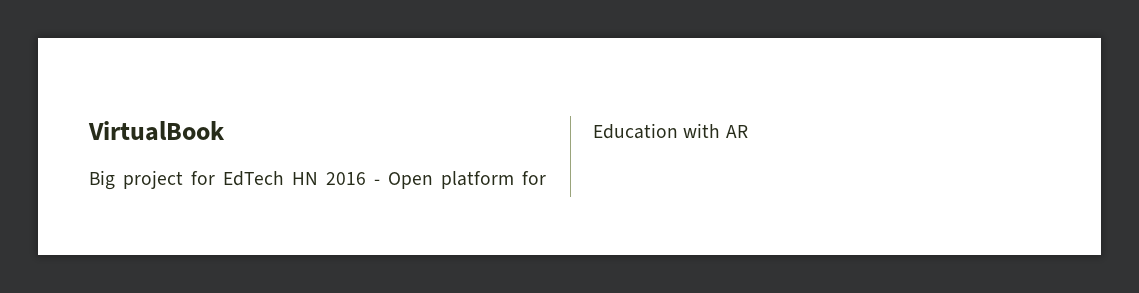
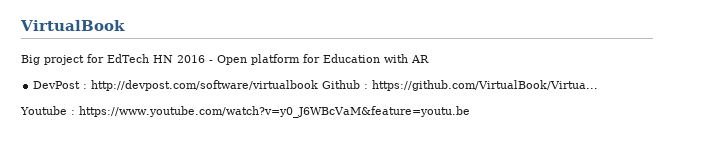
+ DevPost : http://devpost.com/software/virtualbook Github : https://github.com/VirtualBook/Virtua...
+ Youtube : https://www.youtube.com/watch?v=y0_J6WBcVaM&feature=youtu.be

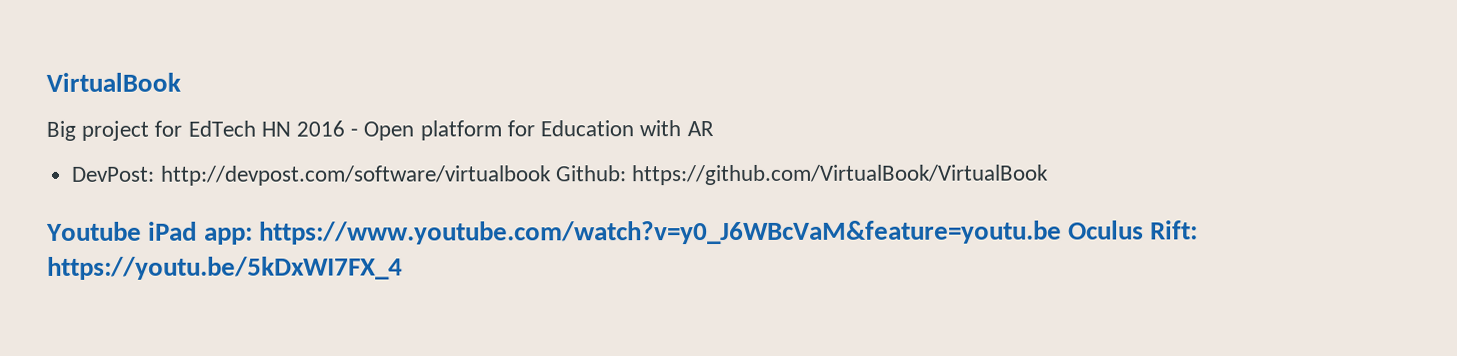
- DevPost : http://devpost.com/software/virtualbook Github : https://github.com/VirtualBook/Virtua...
- Youtube : https://www.youtube.com/watch?v=y0_J6WBcVaM&feature=youtu.be
+ DevPost: http://devpost.com/software/virtualbook Github: https://github.com/VirtualBook/VirtualBook
+ Youtube iPad app: https://www.youtube.com/watch?v=y0_J6WBcVaM&feature=youtu.be Oculus Rift: https://youtu.be/5kDxWI7FX_4

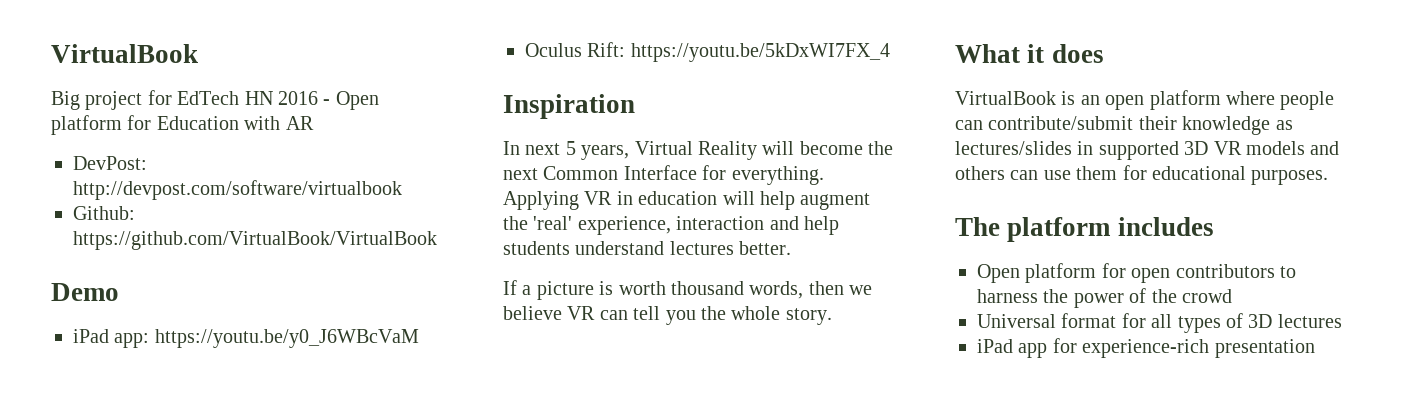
- DevPost: http://devpost.com/software/virtualbook Github: https://github.com/VirtualBook/VirtualBook
+ DevPost: http://devpost.com/software/virtualbook
+ Github: https://github.com/VirtualBook/VirtualBook
- Youtube iPad app: https://www.youtube.com/watch?v=y0_J6WBcVaM&feature=youtu.be Oculus Rift: https://youtu.be/5kDxWI7FX_4
+ Demo
+ iPad app: https://youtu.be/y0_J6WBcVaM
+ Oculus Rift: https://youtu.be/5kDxWI7FX_4
+ Inspiration
+ In next 5 years, Virtual Reality will become the next Common Interface for everything. Applying VR in education will help augment the 'real' experience, interaction and help students understand lectures better.
+ If a picture is worth thousand words, then we believe VR can tell you the whole story.
+ What it does
+ VirtualBook is an open platform where people can contribute/submit their knowledge as lectures/slides in supported 3D VR models and others can use them for educational purposes.
+ The platform includes
+ Open platform for open contributors to harness the power of the crowd
+ Universal format for all types of 3D lectures
+ iPad app for experience-rich presentation

